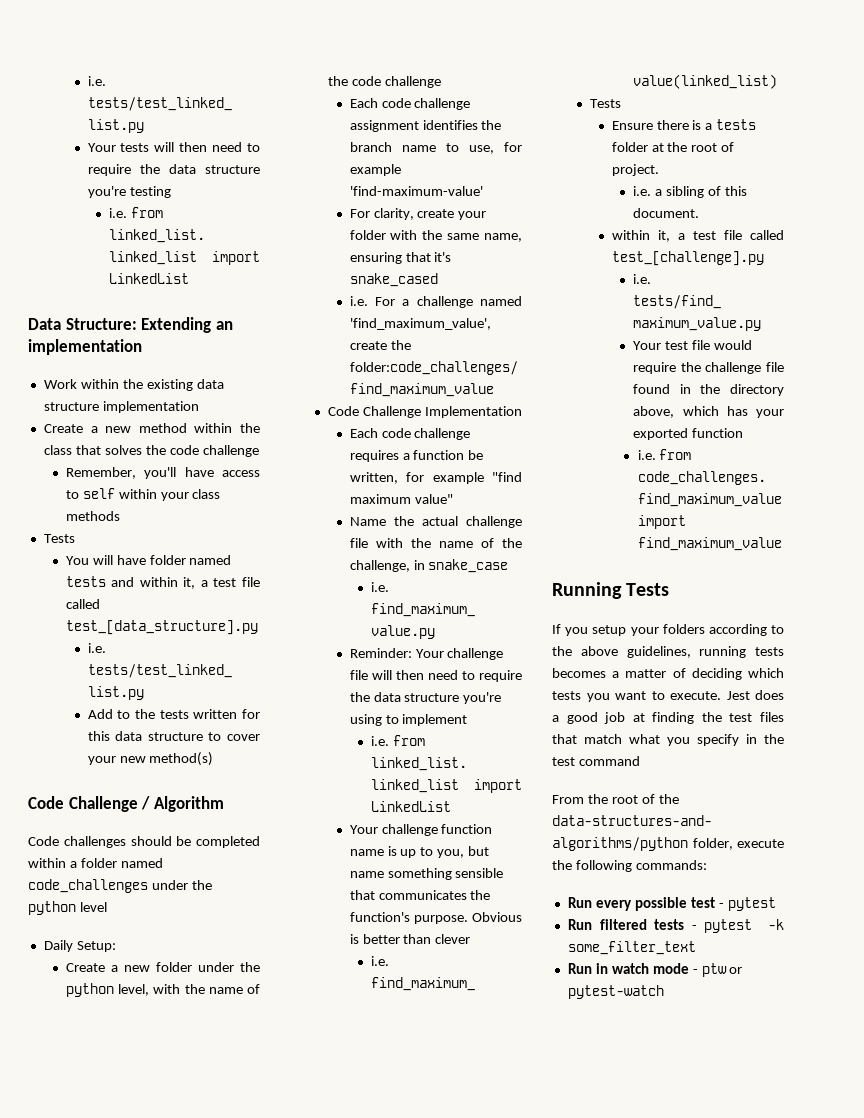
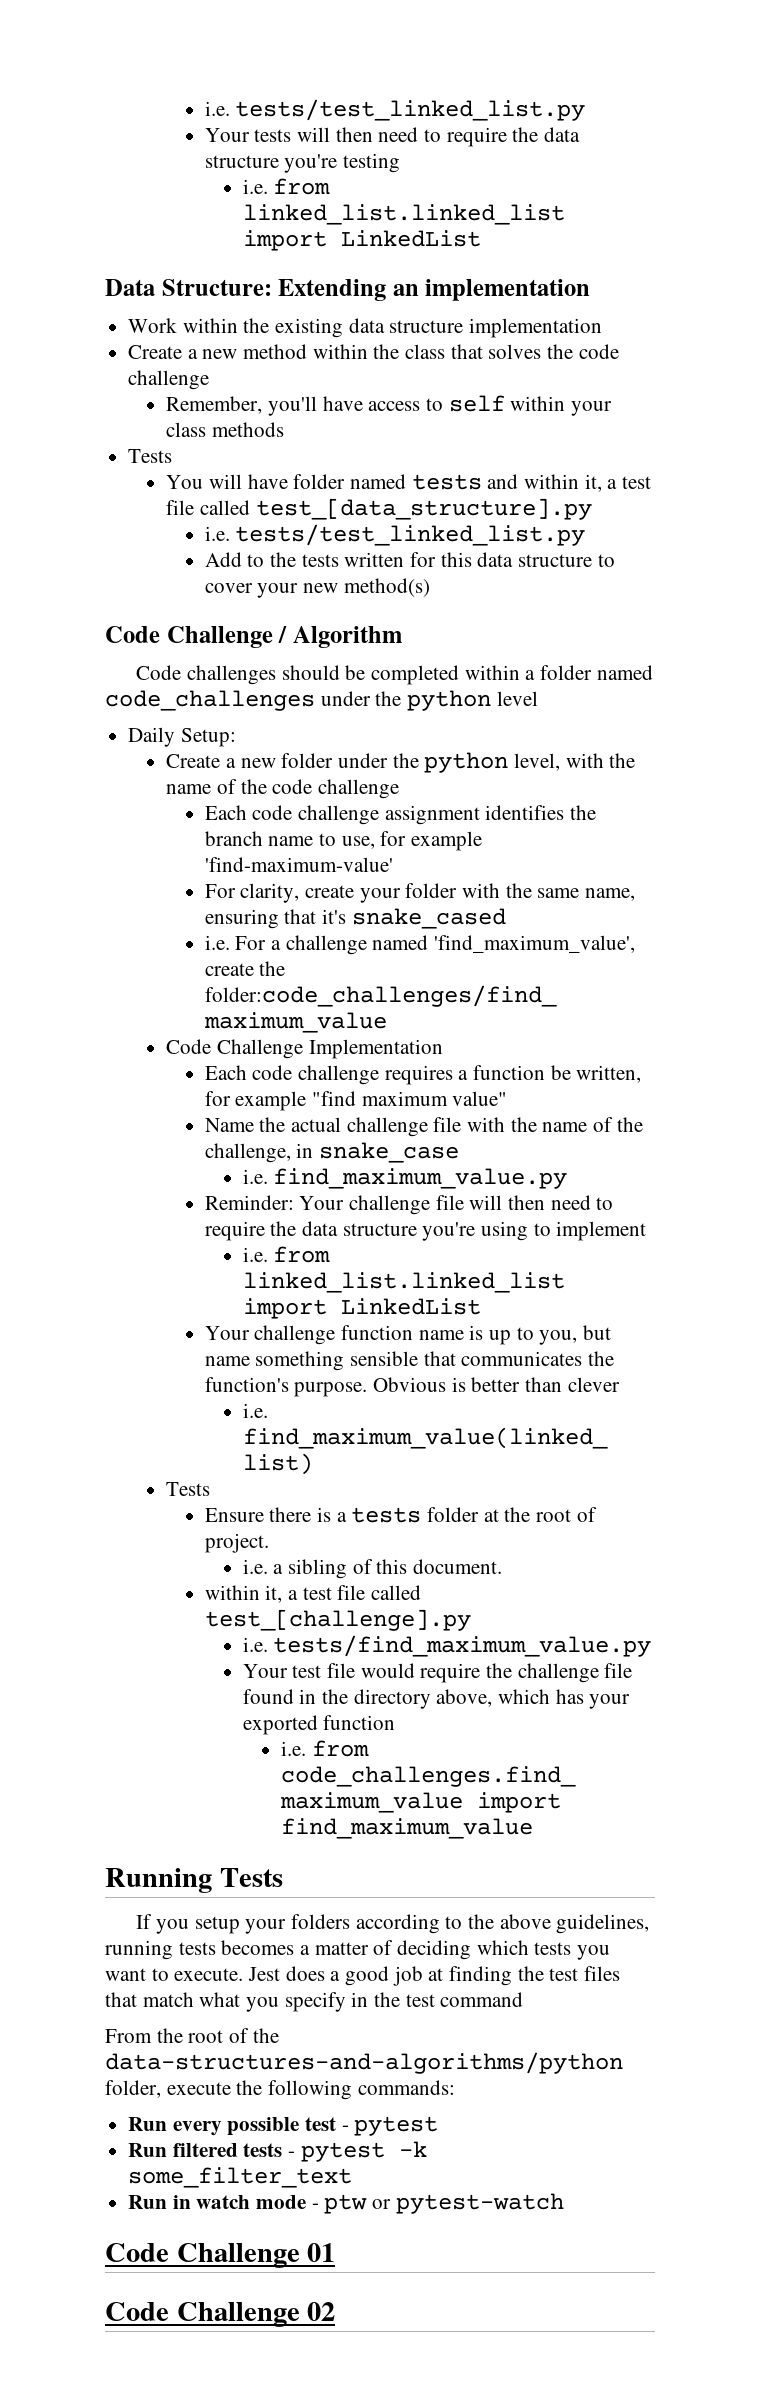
+ Code Challenge 01
+ Code Challenge 02

